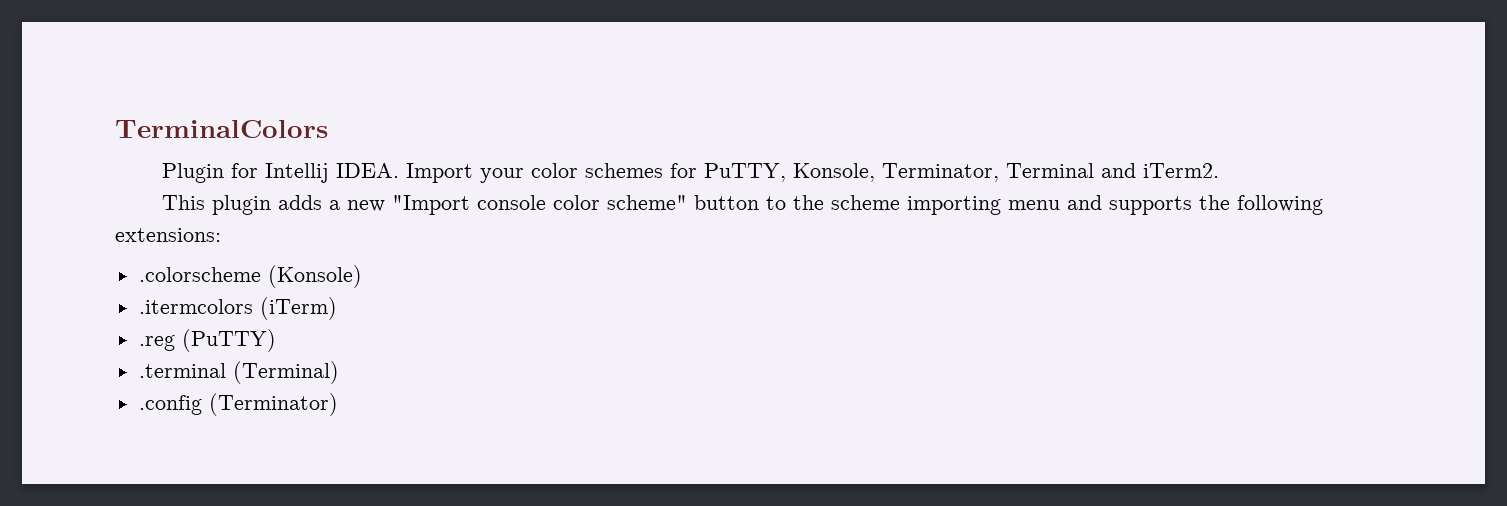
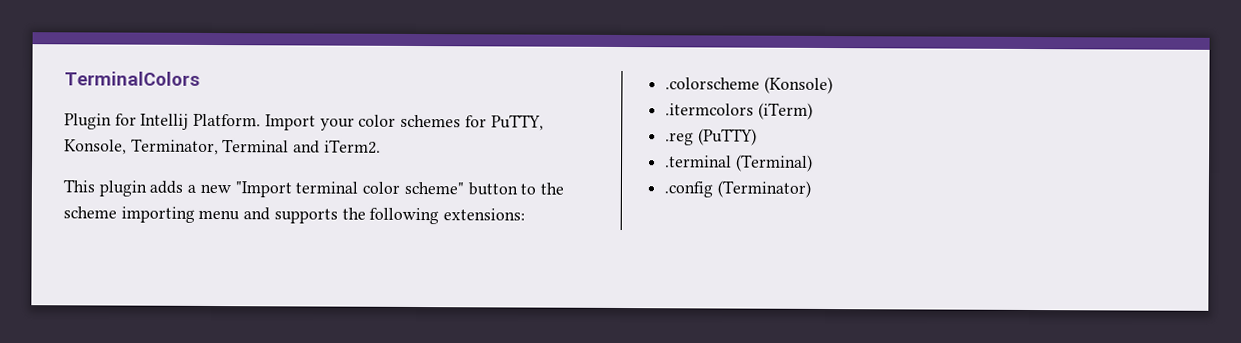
- Plugin for Intellij IDEA.
+ Plugin for Intellij Platform.
- This plugin adds a new "Import console color scheme" button to the scheme importing menu and supports the following extensions:
+ This plugin adds a new "Import terminal color scheme" button to the scheme importing menu and supports the following extensions:

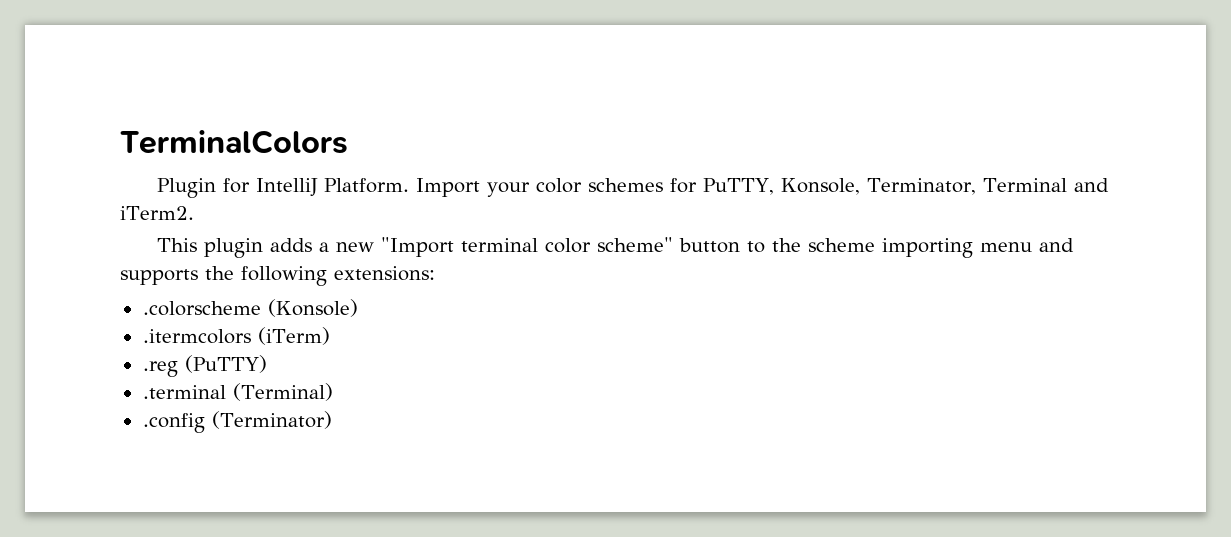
- Plugin for Intellij Platform.
+ Plugin for IntelliJ Platform.

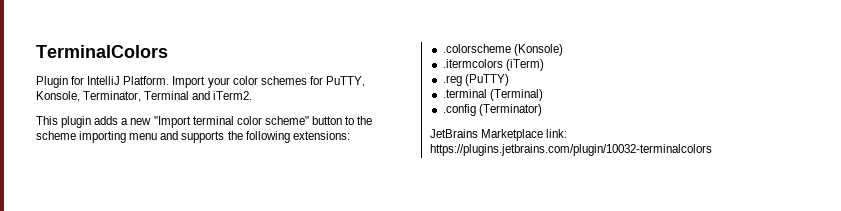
+ JetBrains Marketplace link: https://plugins.jetbrains.com/plugin/10032-terminalcolors

